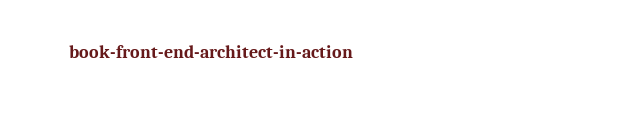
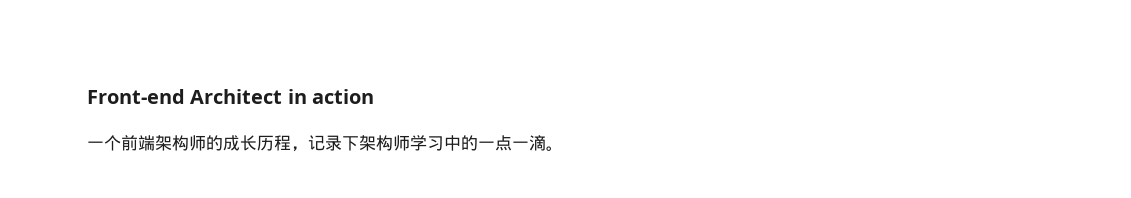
- book-front-end-architect-in-action
+ Front-end Architect in action
+ 一个前端架构师的成长历程，记录下架构师学习中的一点一滴。

